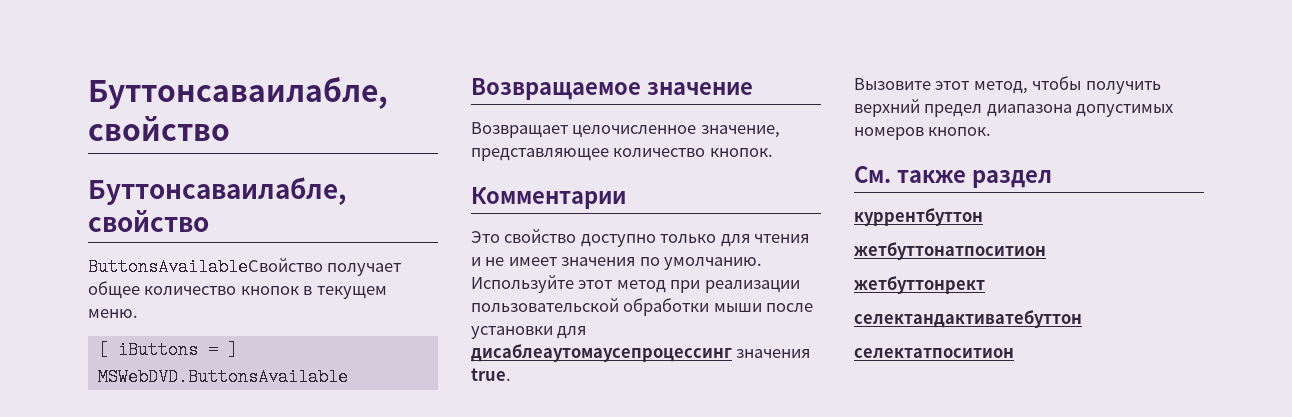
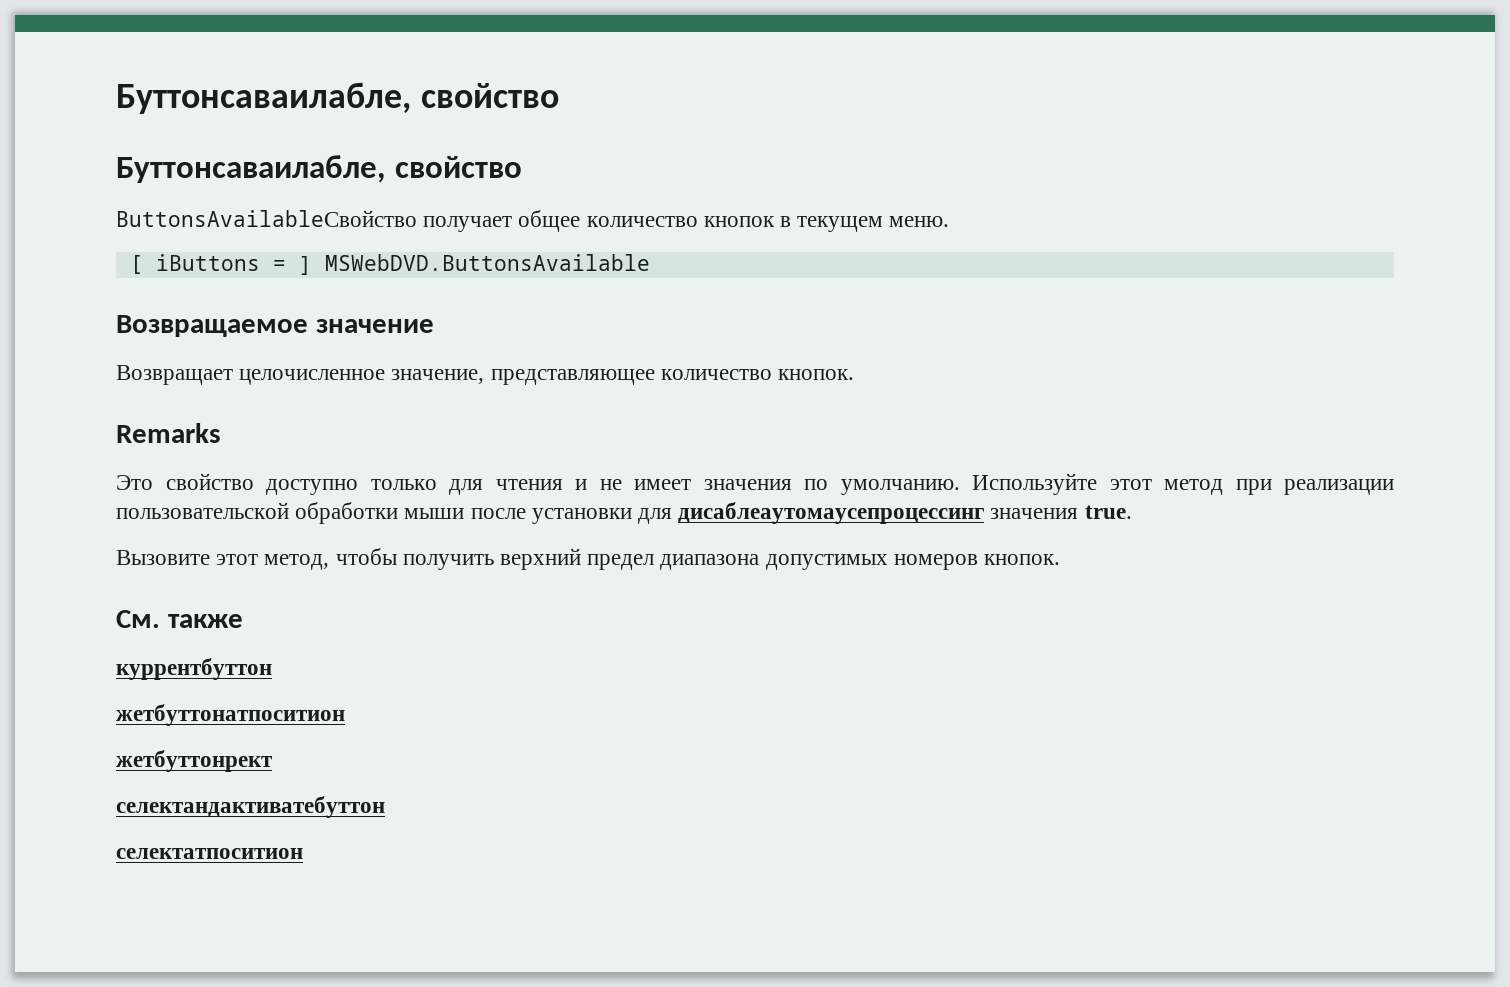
- Комментарии
+ Remarks
- См. также раздел
+ См. также

